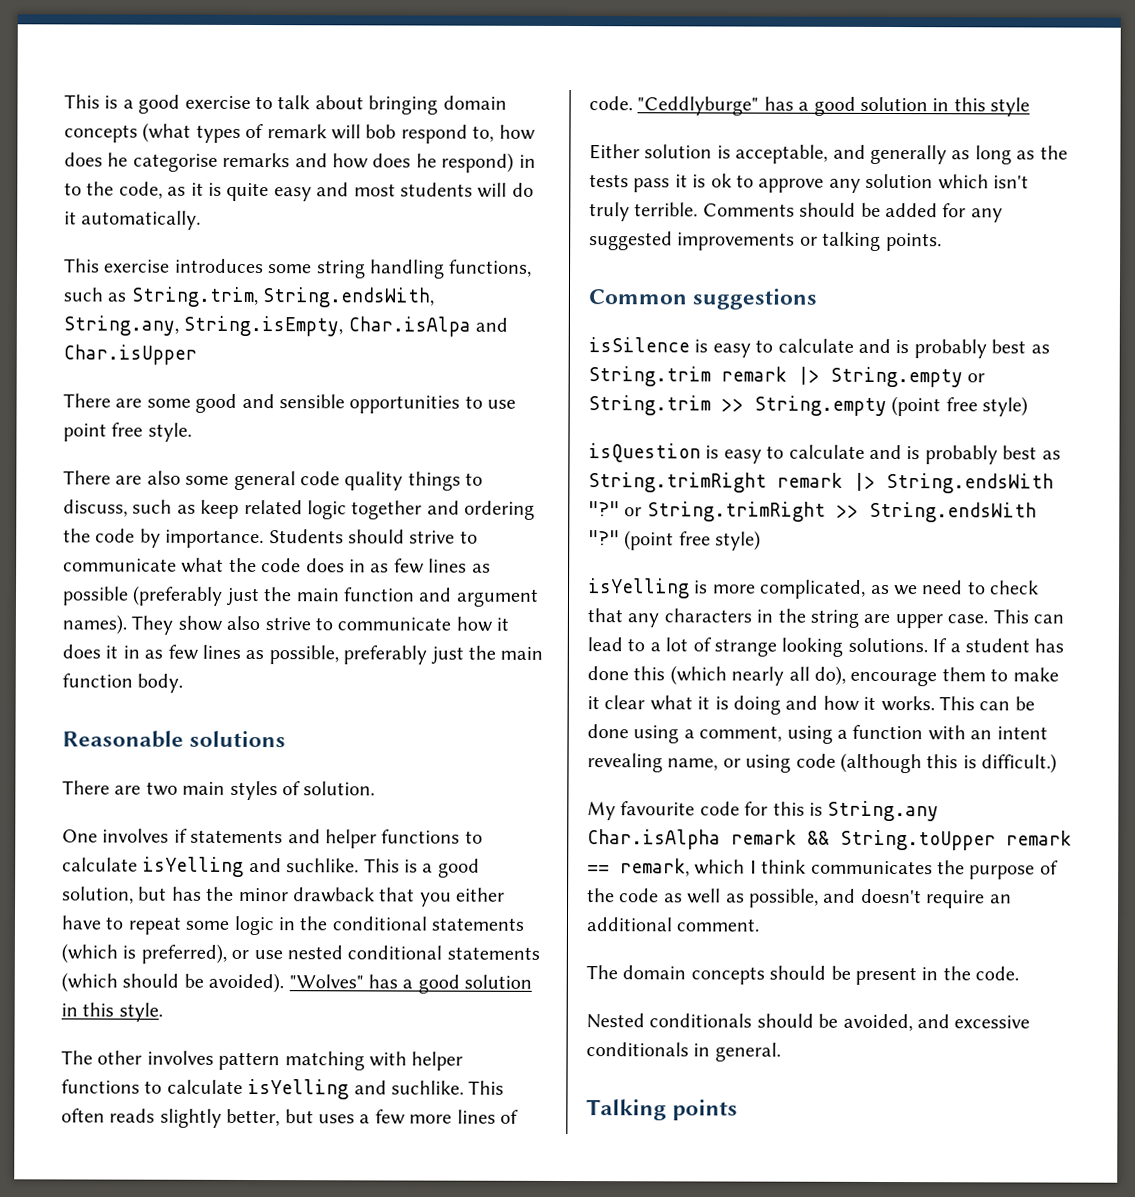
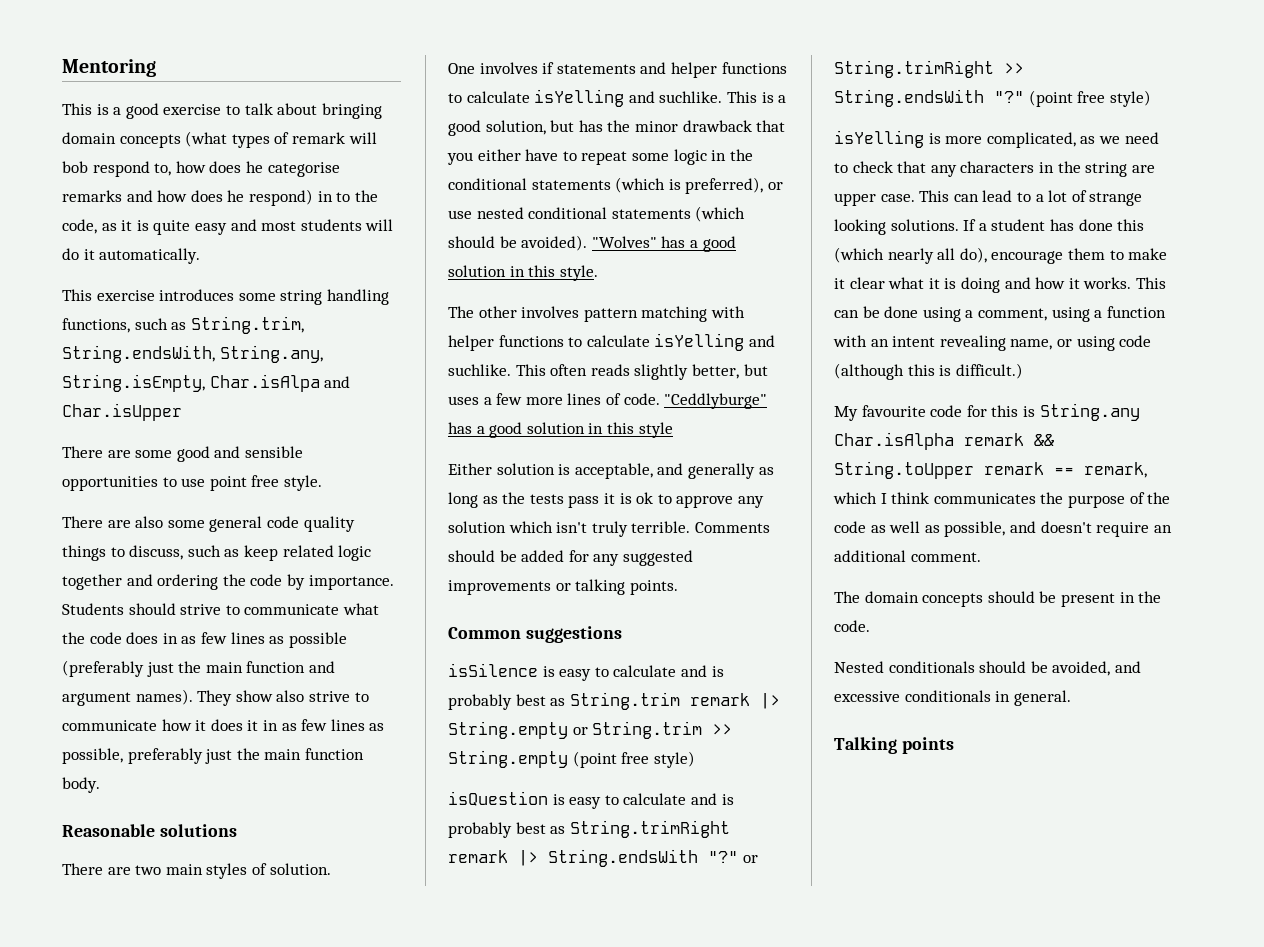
+ Mentoring

